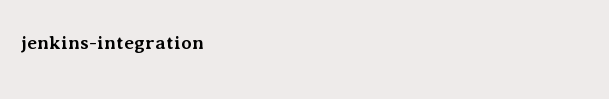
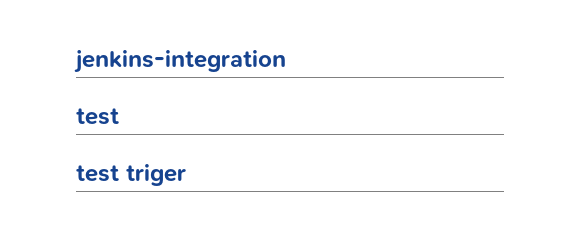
  jenkins-integration
+ test
+ test triger

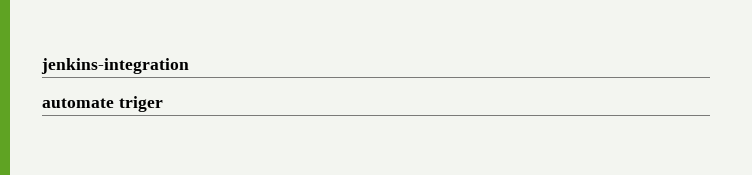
  jenkins-integration
- test
- test triger
+ automate triger

